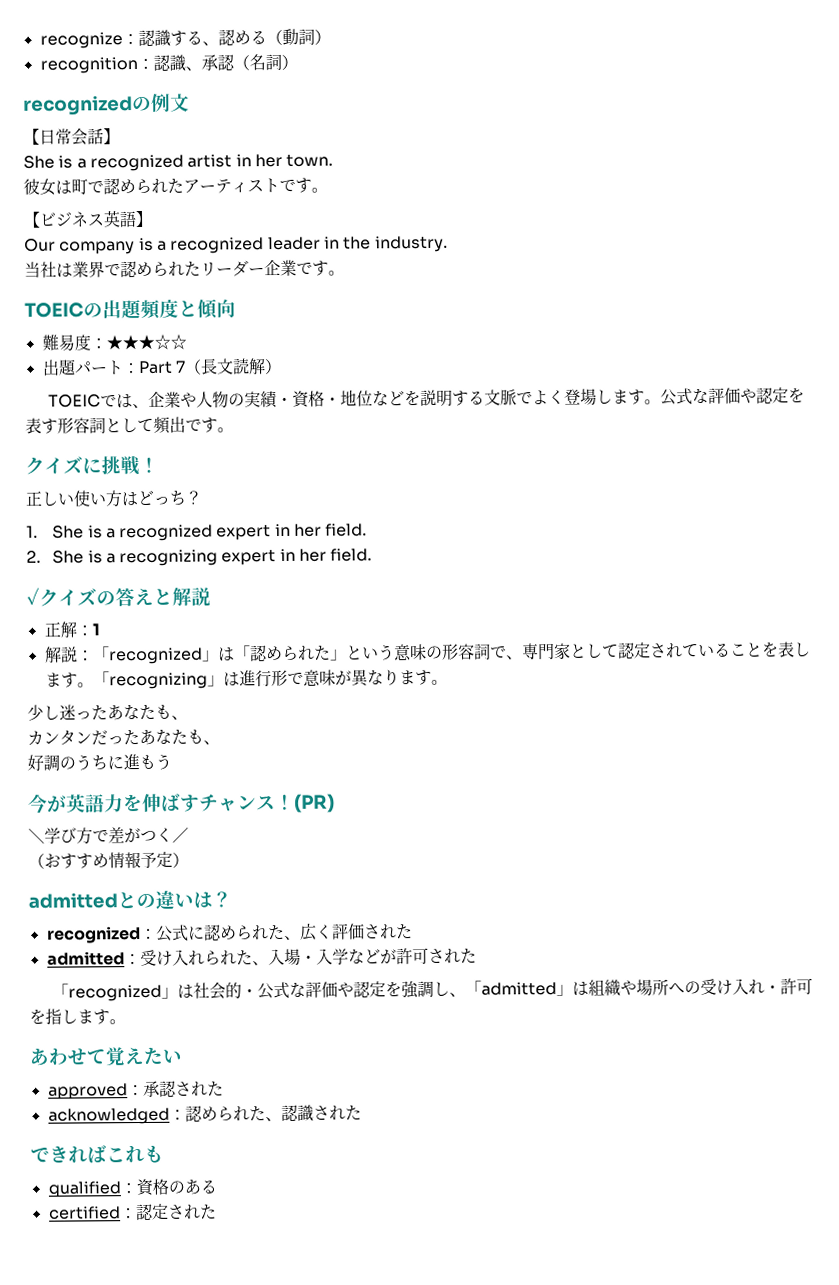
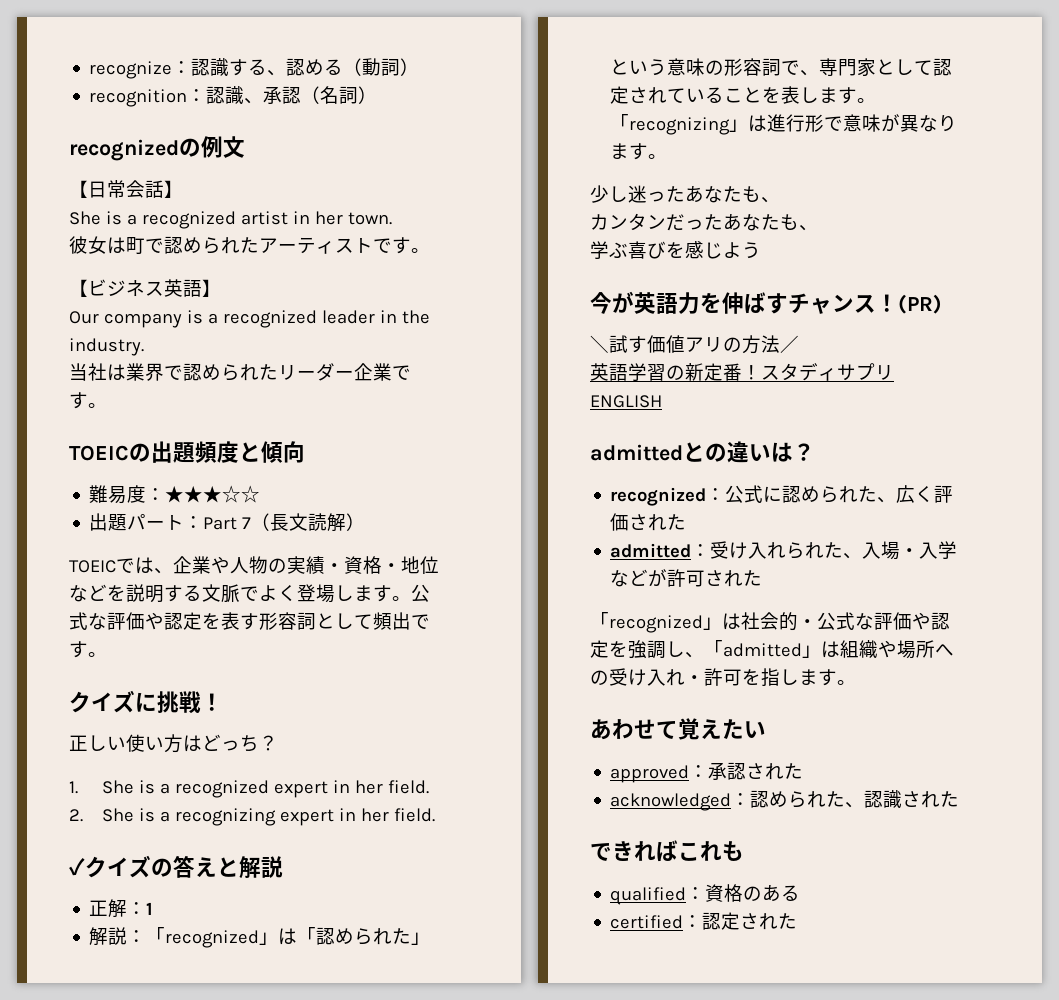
- 好調のうちに進もう
+ 学ぶ喜びを感じよう
- ＼学び方で差がつく／
- （おすすめ情報予定）
+ ＼試す価値アリの方法／
+ 英語学習の新定番！スタディサプリENGLISH

